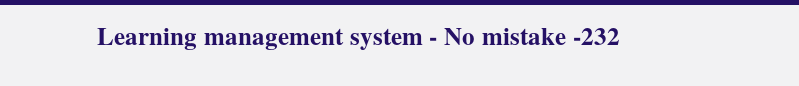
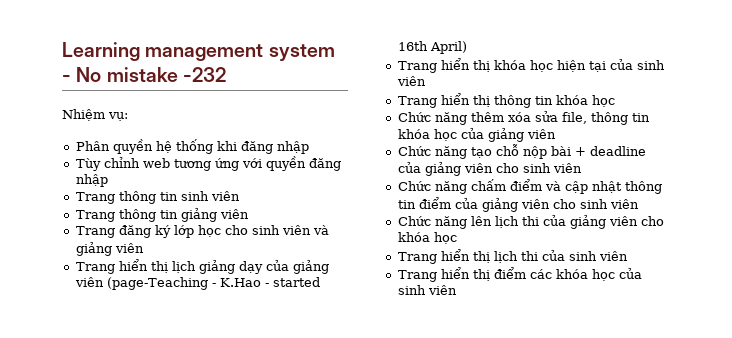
+ Nhiệm vụ:
+ Phân quyền hệ thống khi đăng nhập
+ Tùy chỉnh web tương ứng với quyền đăng nhập
+ Trang thông tin sinh viên
+ Trang thông tin giảng viên
+ Trang đăng ký lớp học cho sinh viên và giảng viên
+ Trang hiển thị lịch giảng dạy của giảng viên (page-Teaching - K.Hao - started 16th April)
+ Trang hiển thị khóa học hiện tại của sinh viên
+ Trang hiển thị thông tin khóa học
+ Chức năng thêm xóa sửa file, thông tin khóa học của giảng viên
+ Chức năng tạo chỗ nộp bài + deadline của giảng viên cho sinh viên
+ Chức năng chấm điểm và cập nhật thông tin điểm của giảng viên cho sinh viên
+ Chức năng lên lịch thi của giảng viên cho khóa học
+ Trang hiển thị lịch thi của sinh viên
+ Trang hiển thị điểm các khóa học của sinh viên

